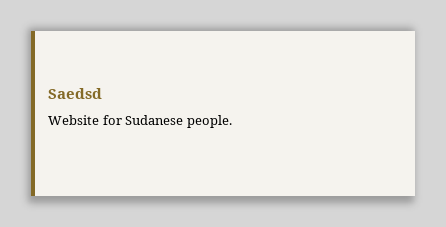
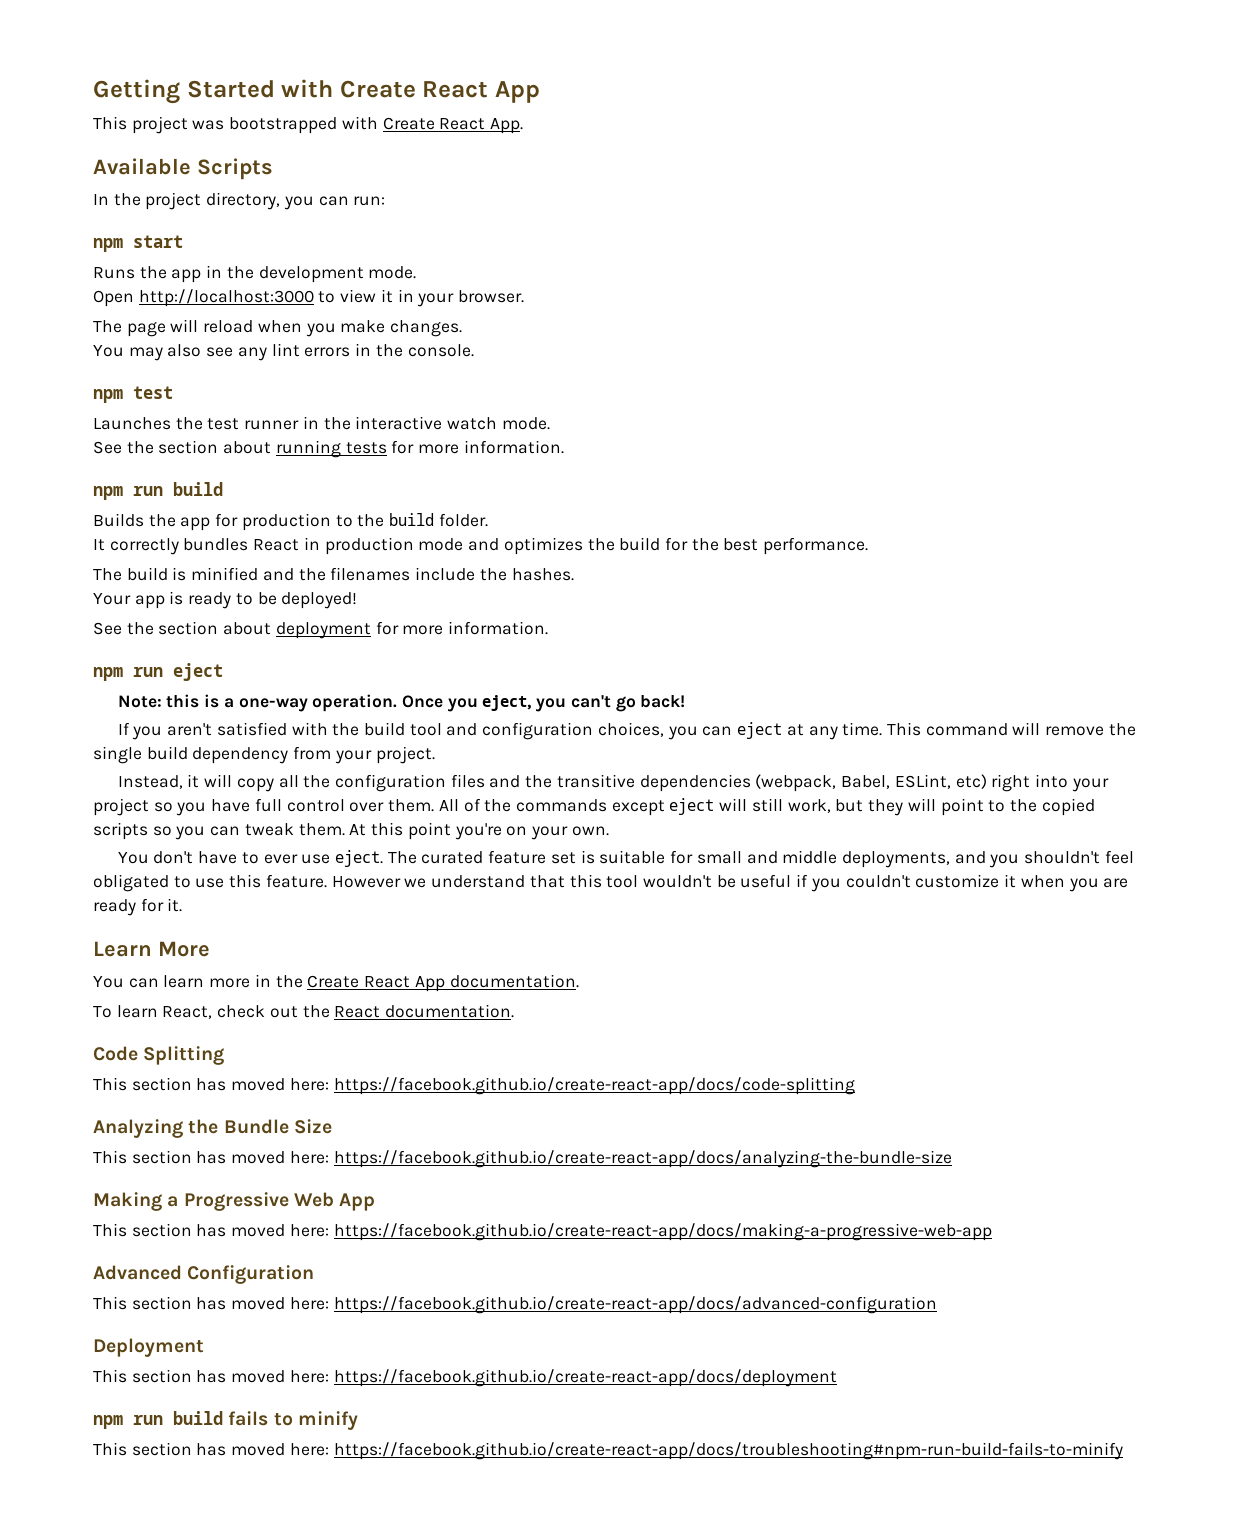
- Saedsd
- Website for Sudanese people.
+ Getting Started with Create React App
+ This project was bootstrapped with Create React App.
+ Available Scripts
+ In the project directory, you can run:
+ npm start
+ Runs the app in the development mode.
+ Open http://localhost:3000 to view it in your browser.
+ The page will reload when you make changes.
+ You may also see any lint errors in the console.
+ npm test
+ Launches the test runner in the interactive watch mode.
+ See the section about running tests for more information.
+ npm run build
+ Builds the app for production to the build folder.
+ It correctly bundles React in production mode and optimizes the build for the best performance.
+ The build is minified and the filenames include the hashes.
+ Your app is ready to be deployed!
+ See the section about deployment for more information.
+ npm run eject
+ Note: this is a one-way operation. Once you eject, you can't go back!
+ If you aren't satisfied with the build tool and configuration choices, you can eject at any time. This command will remove the single build dependency from your project.
+ Instead, it will copy all the configuration files and the transitive dependencies (webpack, Babel, ESLint, etc) right into your project so you have full control over them. All of the commands except eject will still work, but they will point to the copied scripts so you can tweak them. At this point you're on your own.
+ You don't have to ever use eject. The curated feature set is suitable for small and middle deployments, and you shouldn't feel obligated to use this feature. However we understand that this tool wouldn't be useful if you couldn't customize it when you are ready for it.
+ Learn More
+ You can learn more in the Create React App documentation.
+ To learn React, check out the React documentation.
+ Code Splitting
+ This section has moved here: https://facebook.github.io/create-react-app/docs/code-splitting
+ Analyzing the Bundle Size
+ This section has moved here: https://facebook.github.io/create-react-app/docs/analyzing-the-bundle-size
+ Making a Progressive Web App
+ This section has moved here: https://facebook.github.io/create-react-app/docs/making-a-progressive-web-app
+ Advanced Configuration
+ This section has moved here: https://facebook.github.io/create-react-app/docs/advanced-configuration
+ Deployment
+ This section has moved here: https://facebook.github.io/create-react-app/docs/deployment
+ npm run build fails to minify
+ This section has moved here: https://facebook.github.io/create-react-app/docs/troubleshooting#npm-run-build-fails-to-minify

